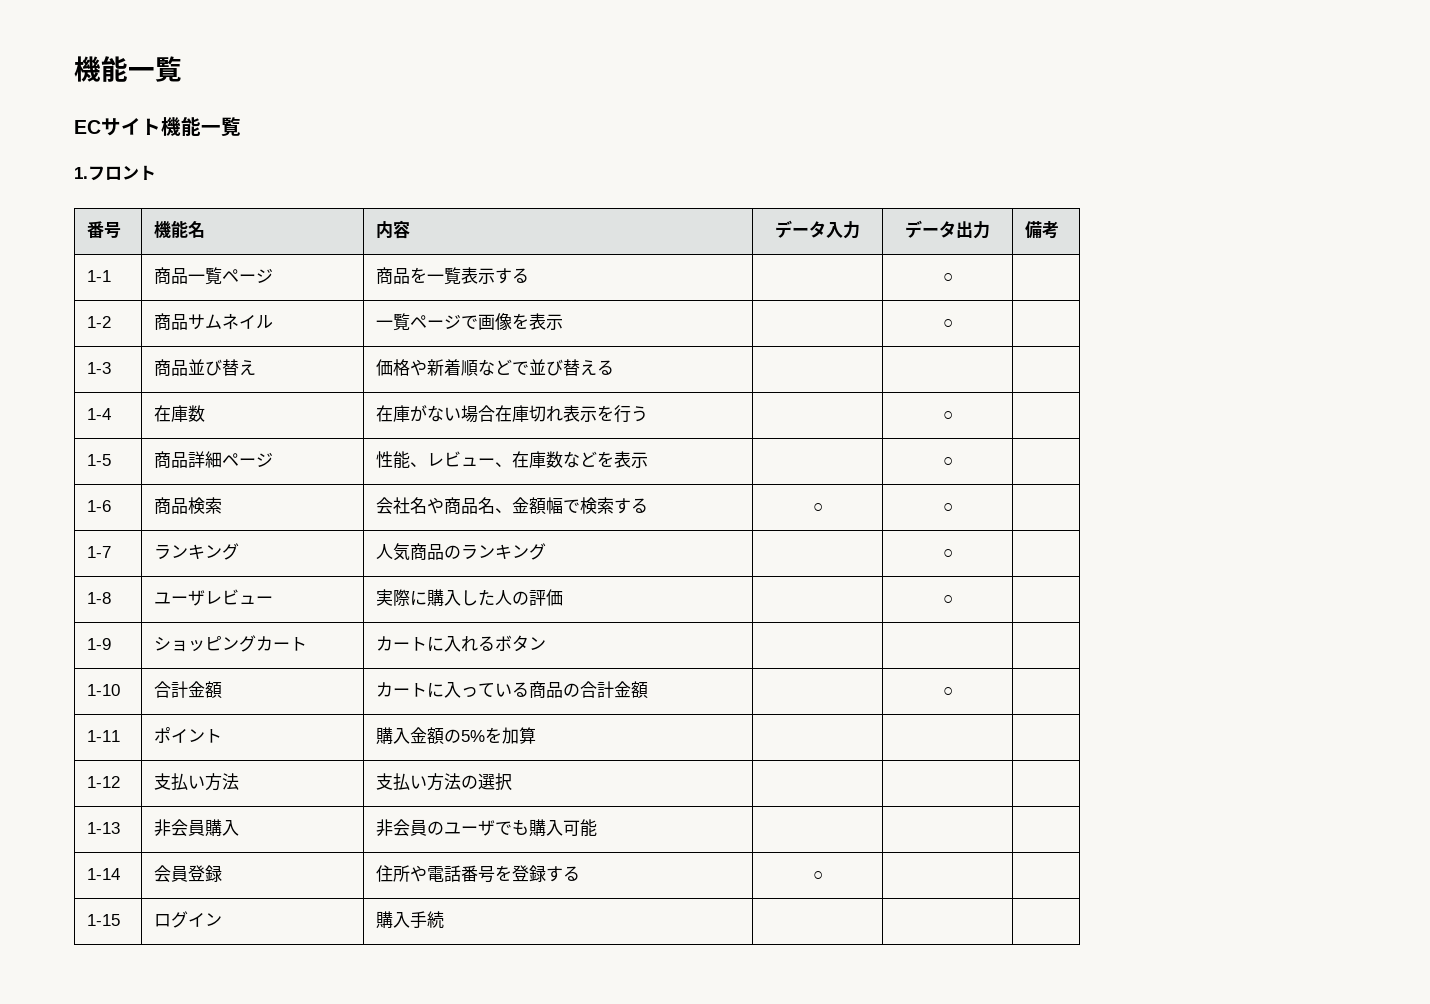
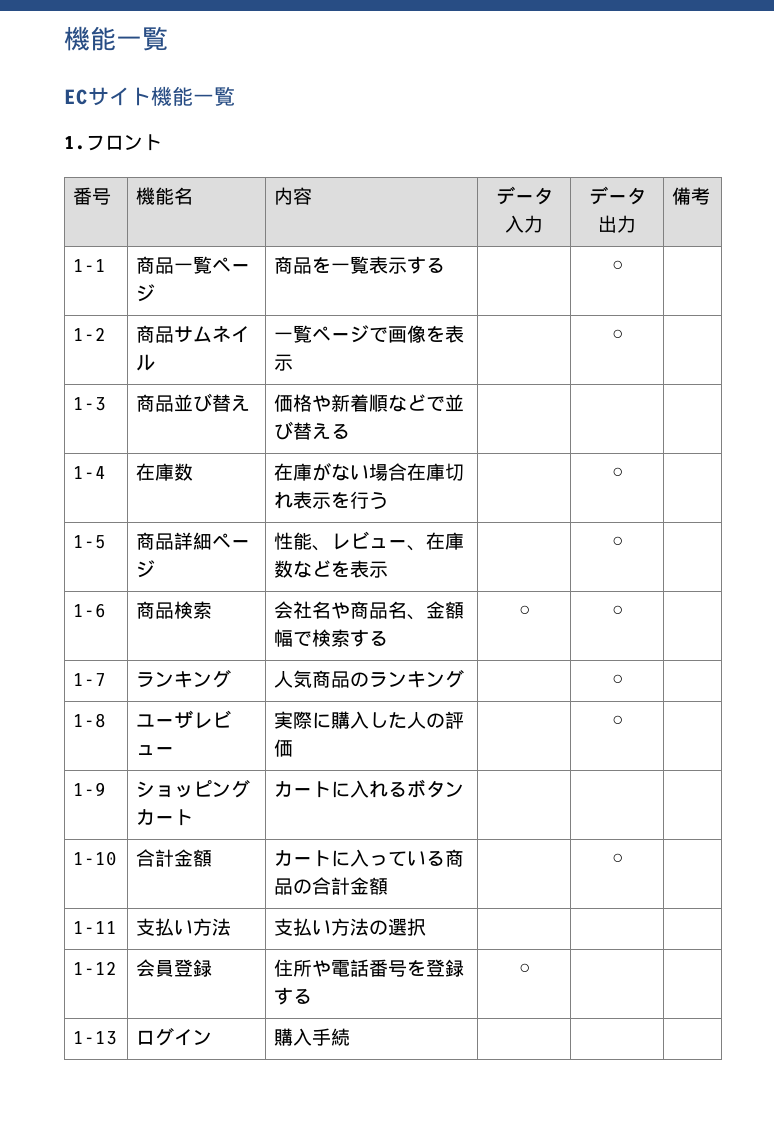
- 1-11 | ポイント | 購入金額の5%を加算 | | |
- 1-12 | 支払い方法 | 支払い方法の選択 | | |
+ 1-11 | 支払い方法 | 支払い方法の選択 | | |
- 1-13 | 非会員購入 | 非会員のユーザでも購入可能 | | |
- 1-14 | 会員登録 | 住所や電話番号を登録する | ○ | |
+ 1-12 | 会員登録 | 住所や電話番号を登録する | ○ | |
- 1-15 | ログイン | 購入手続 | | |
+ 1-13 | ログイン | 購入手続 | | |

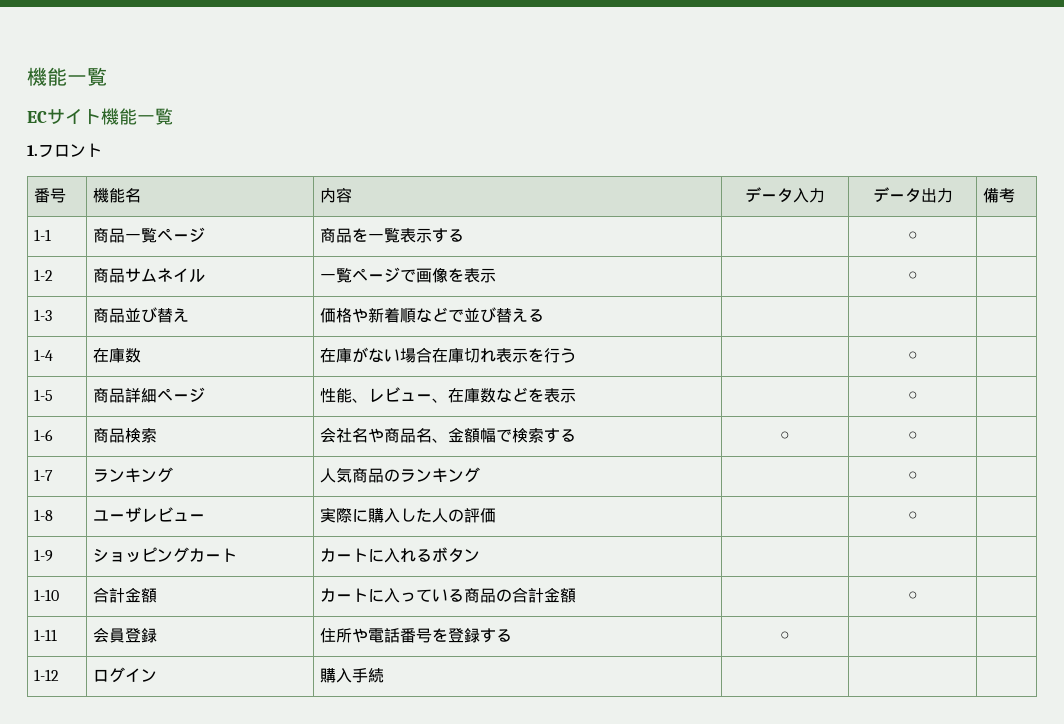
- 1-11 | 支払い方法 | 支払い方法の選択 | | |
- 1-12 | 会員登録 | 住所や電話番号を登録する | ○ | |
+ 1-11 | 会員登録 | 住所や電話番号を登録する | ○ | |
- 1-13 | ログイン | 購入手続 | | |
+ 1-12 | ログイン | 購入手続 | | |

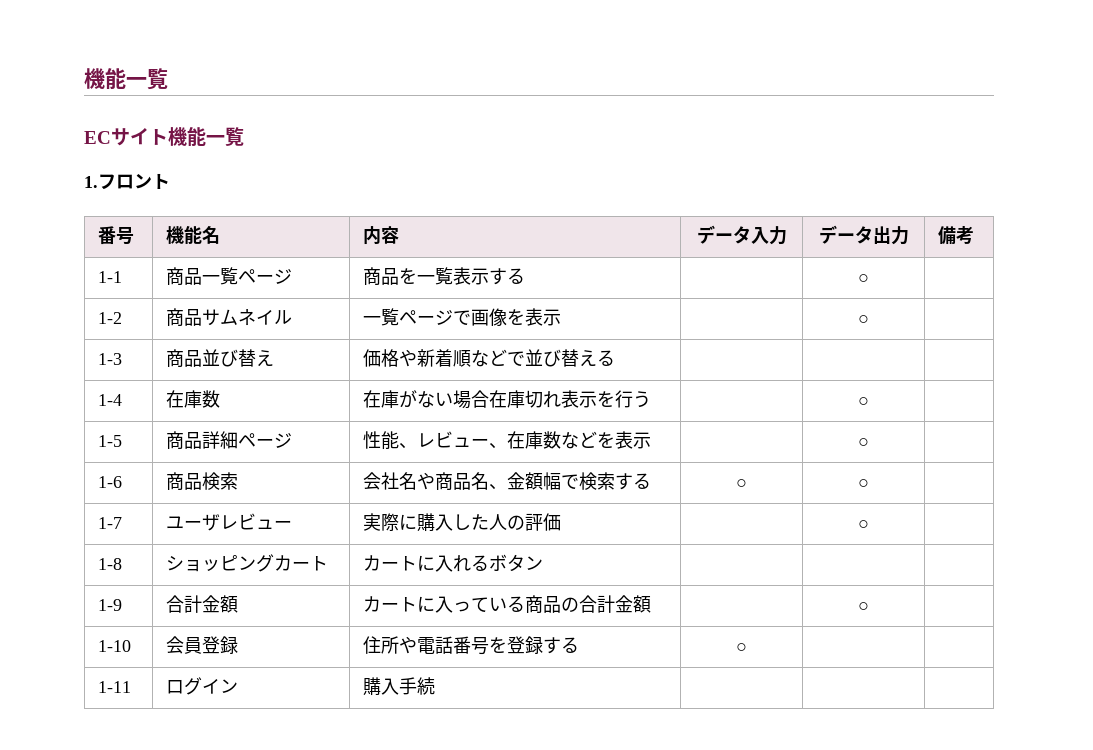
- 1-7 | ランキング | 人気商品のランキング | | ○ |
- 1-8 | ユーザレビュー | 実際に購入した人の評価 | | ○ |
+ 1-7 | ユーザレビュー | 実際に購入した人の評価 | | ○ |
- 1-9 | ショッピングカート | カートに入れるボタン | | |
+ 1-8 | ショッピングカート | カートに入れるボタン | | |
- 1-10 | 合計金額 | カートに入っている商品の合計金額 | | ○ |
+ 1-9 | 合計金額 | カートに入っている商品の合計金額 | | ○ |
- 1-11 | 会員登録 | 住所や電話番号を登録する | ○ | |
+ 1-10 | 会員登録 | 住所や電話番号を登録する | ○ | |
- 1-12 | ログイン | 購入手続 | | |
+ 1-11 | ログイン | 購入手続 | | |

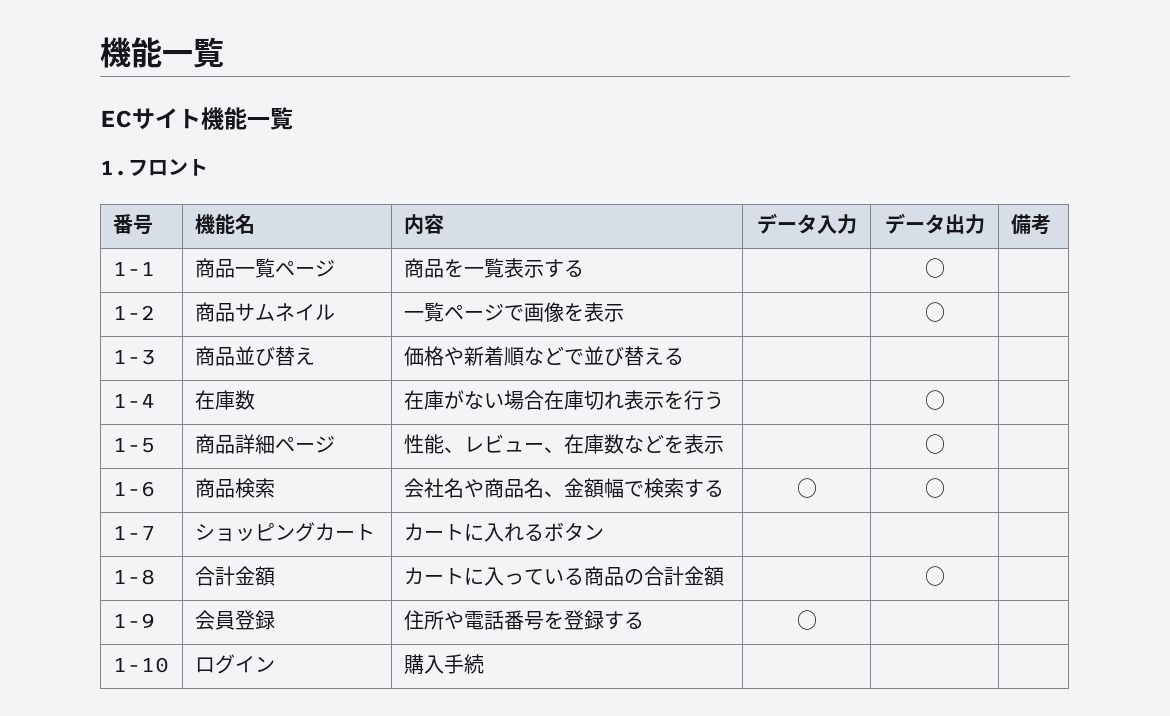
- 1-7 | ユーザレビュー | 実際に購入した人の評価 | | ○ |
- 1-8 | ショッピングカート | カートに入れるボタン | | |
+ 1-7 | ショッピングカート | カートに入れるボタン | | |
- 1-9 | 合計金額 | カートに入っている商品の合計金額 | | ○ |
+ 1-8 | 合計金額 | カートに入っている商品の合計金額 | | ○ |
- 1-10 | 会員登録 | 住所や電話番号を登録する | ○ | |
+ 1-9 | 会員登録 | 住所や電話番号を登録する | ○ | |
- 1-11 | ログイン | 購入手続 | | |
+ 1-10 | ログイン | 購入手続 | | |

